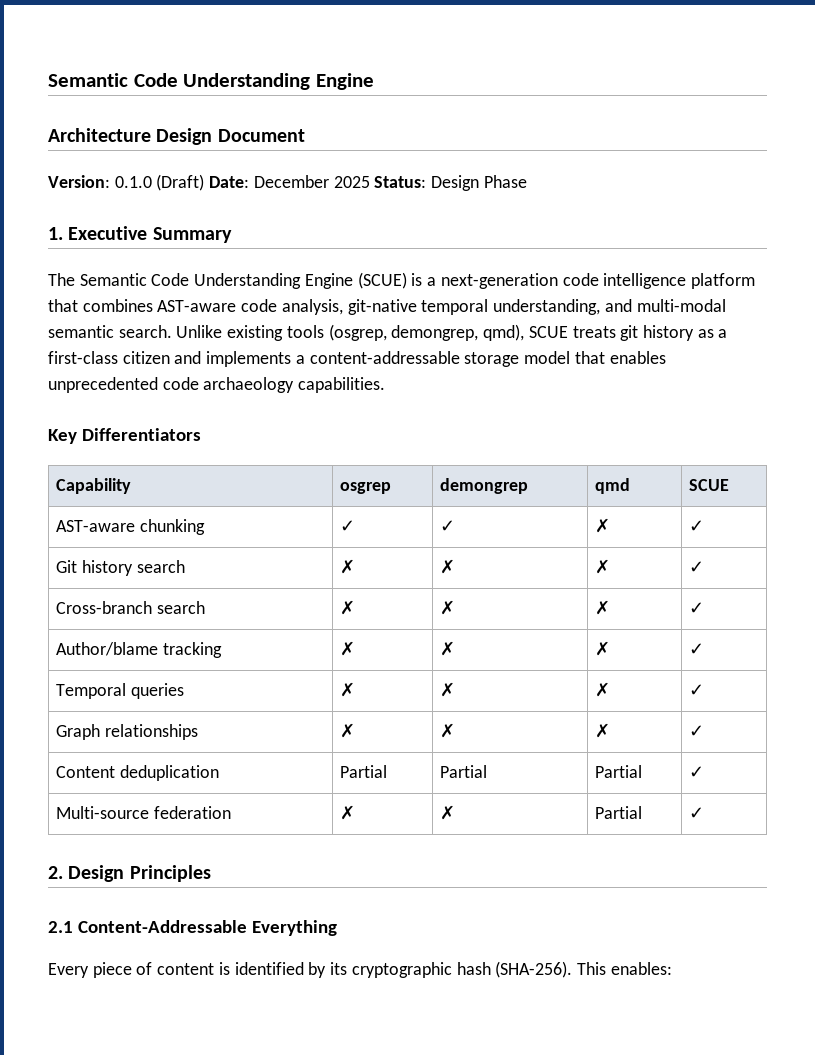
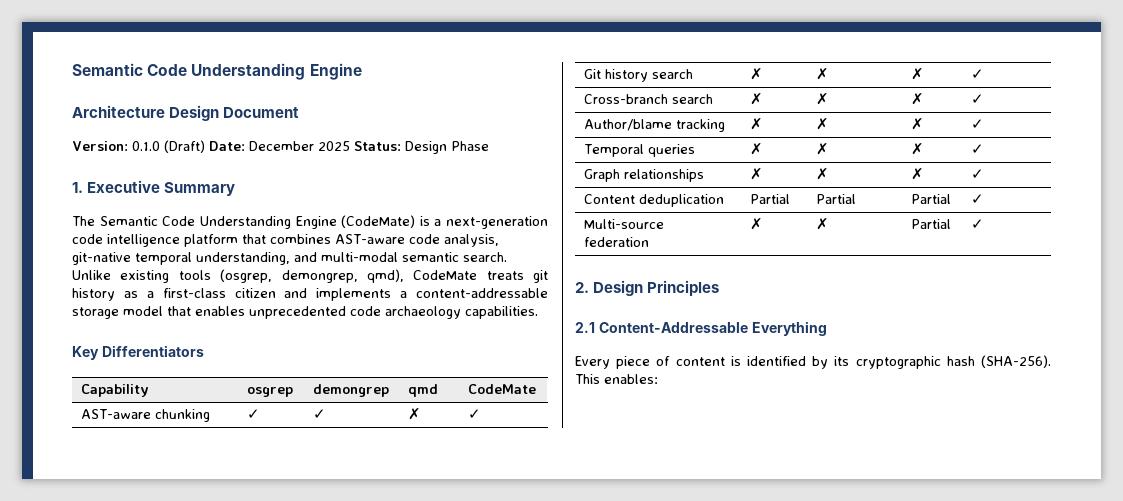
- The Semantic Code Understanding Engine (SCUE) is a next-generation code intelligence platform that combines AST-aware code analysis, git-native temporal understanding, and multi-modal semantic search.
+ The Semantic Code Understanding Engine (CodeMate) is a next-generation code intelligence platform that combines AST-aware code analysis, git-native temporal understanding, and multi-modal semantic search.
- Unlike existing tools (osgrep, demongrep, qmd), SCUE treats git history as a first-class citizen and implements a content-addressable storage model that enables unprecedented code archaeology capabilities.
+ Unlike existing tools (osgrep, demongrep, qmd), CodeMate treats git history as a first-class citizen and implements a content-addressable storage model that enables unprecedented code archaeology capabilities.
- Capability | osgrep | demongrep | qmd | SCUE
+ Capability | osgrep | demongrep | qmd | CodeMate

